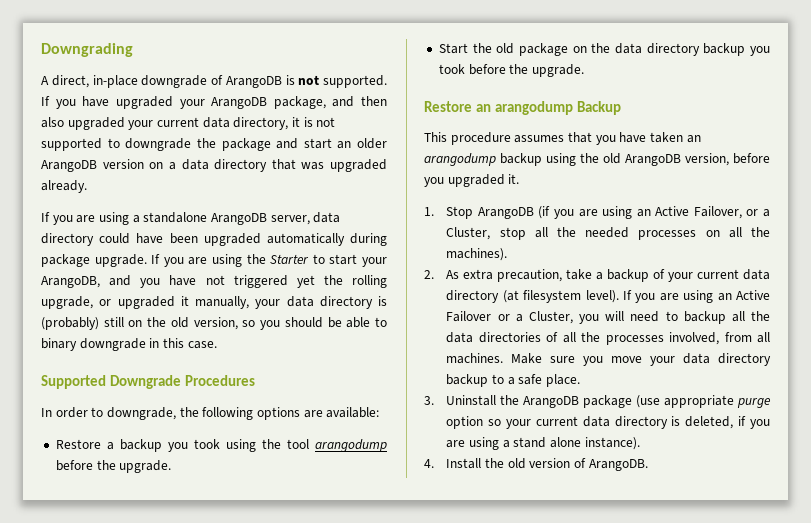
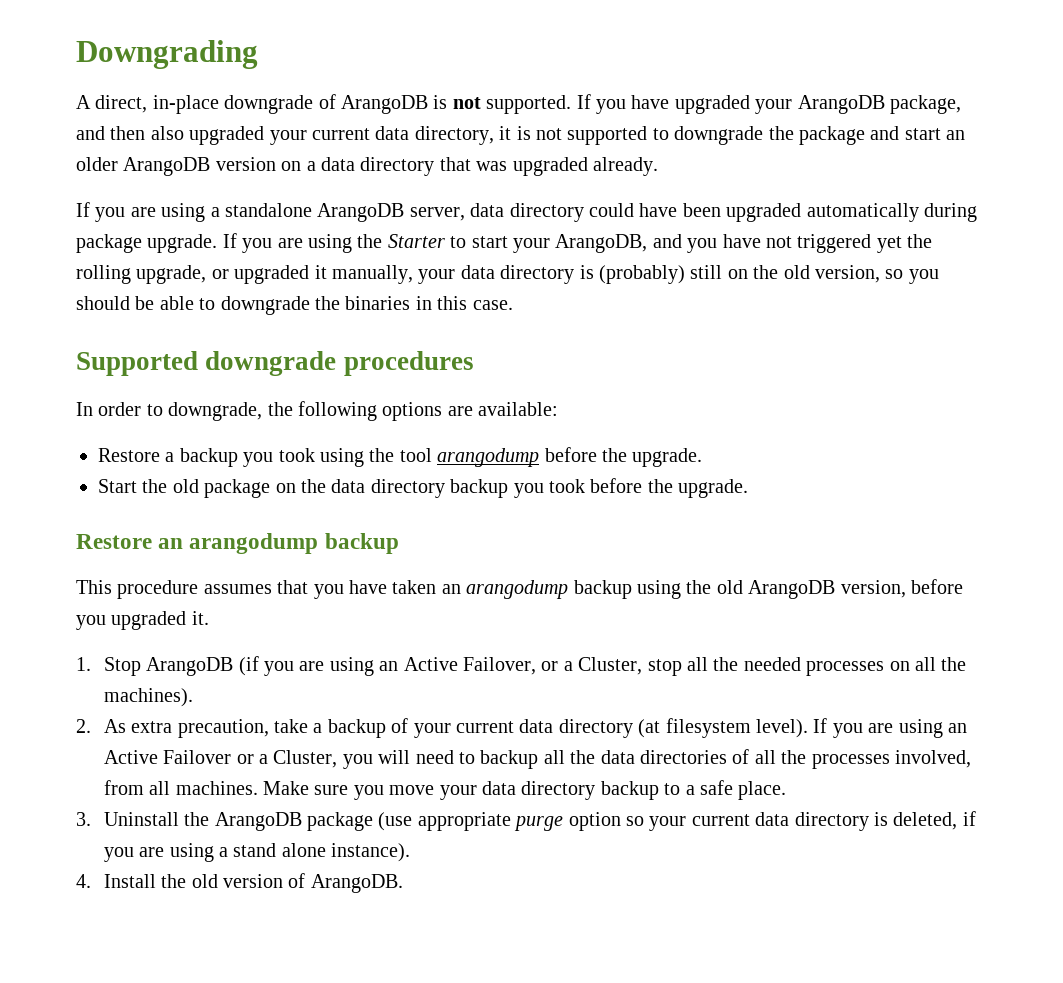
- If you are using the Starter to start your ArangoDB, and you have not triggered yet the rolling upgrade, or upgraded it manually, your data directory is (probably) still on the old version, so you should be able to binary downgrade in this case.
+ If you are using the Starter to start your ArangoDB, and you have not triggered yet the rolling upgrade, or upgraded it manually, your data directory is (probably) still on the old version, so you should be able to downgrade the binaries in this case.
- Supported Downgrade Procedures
+ Supported downgrade procedures
- Restore an arangodump Backup
+ Restore an arangodump backup

